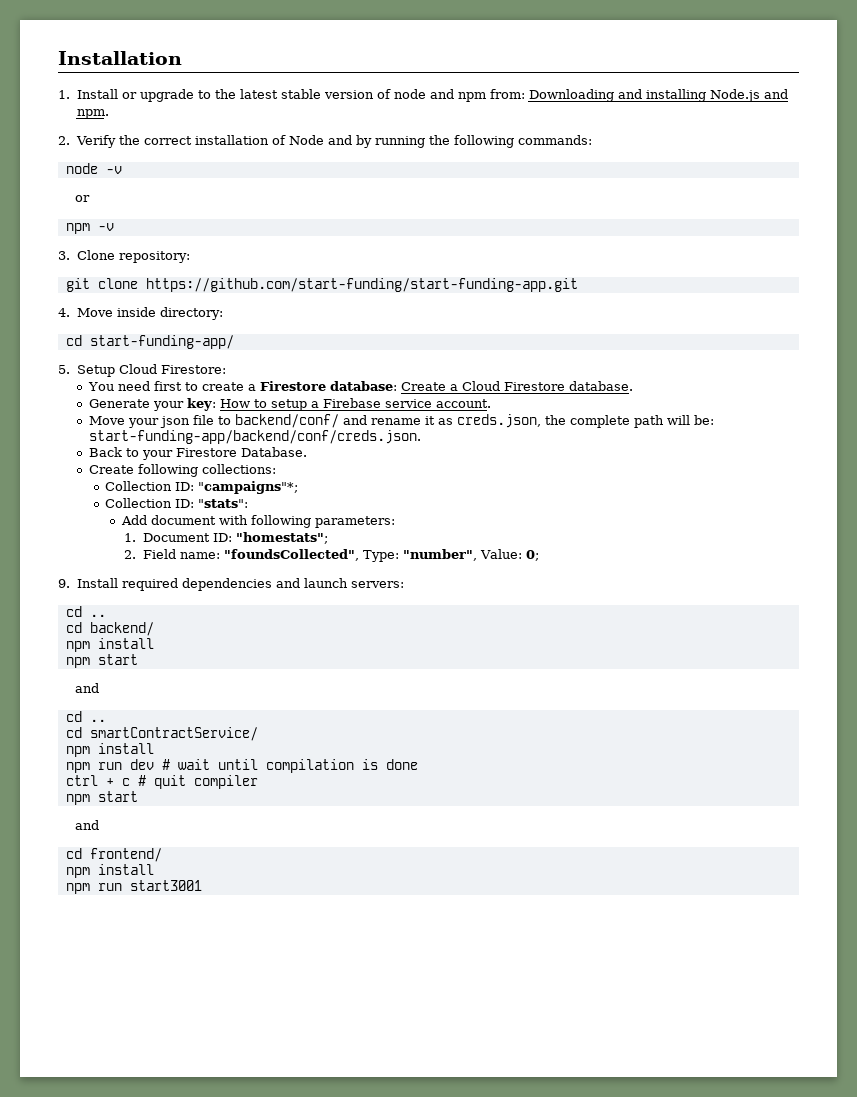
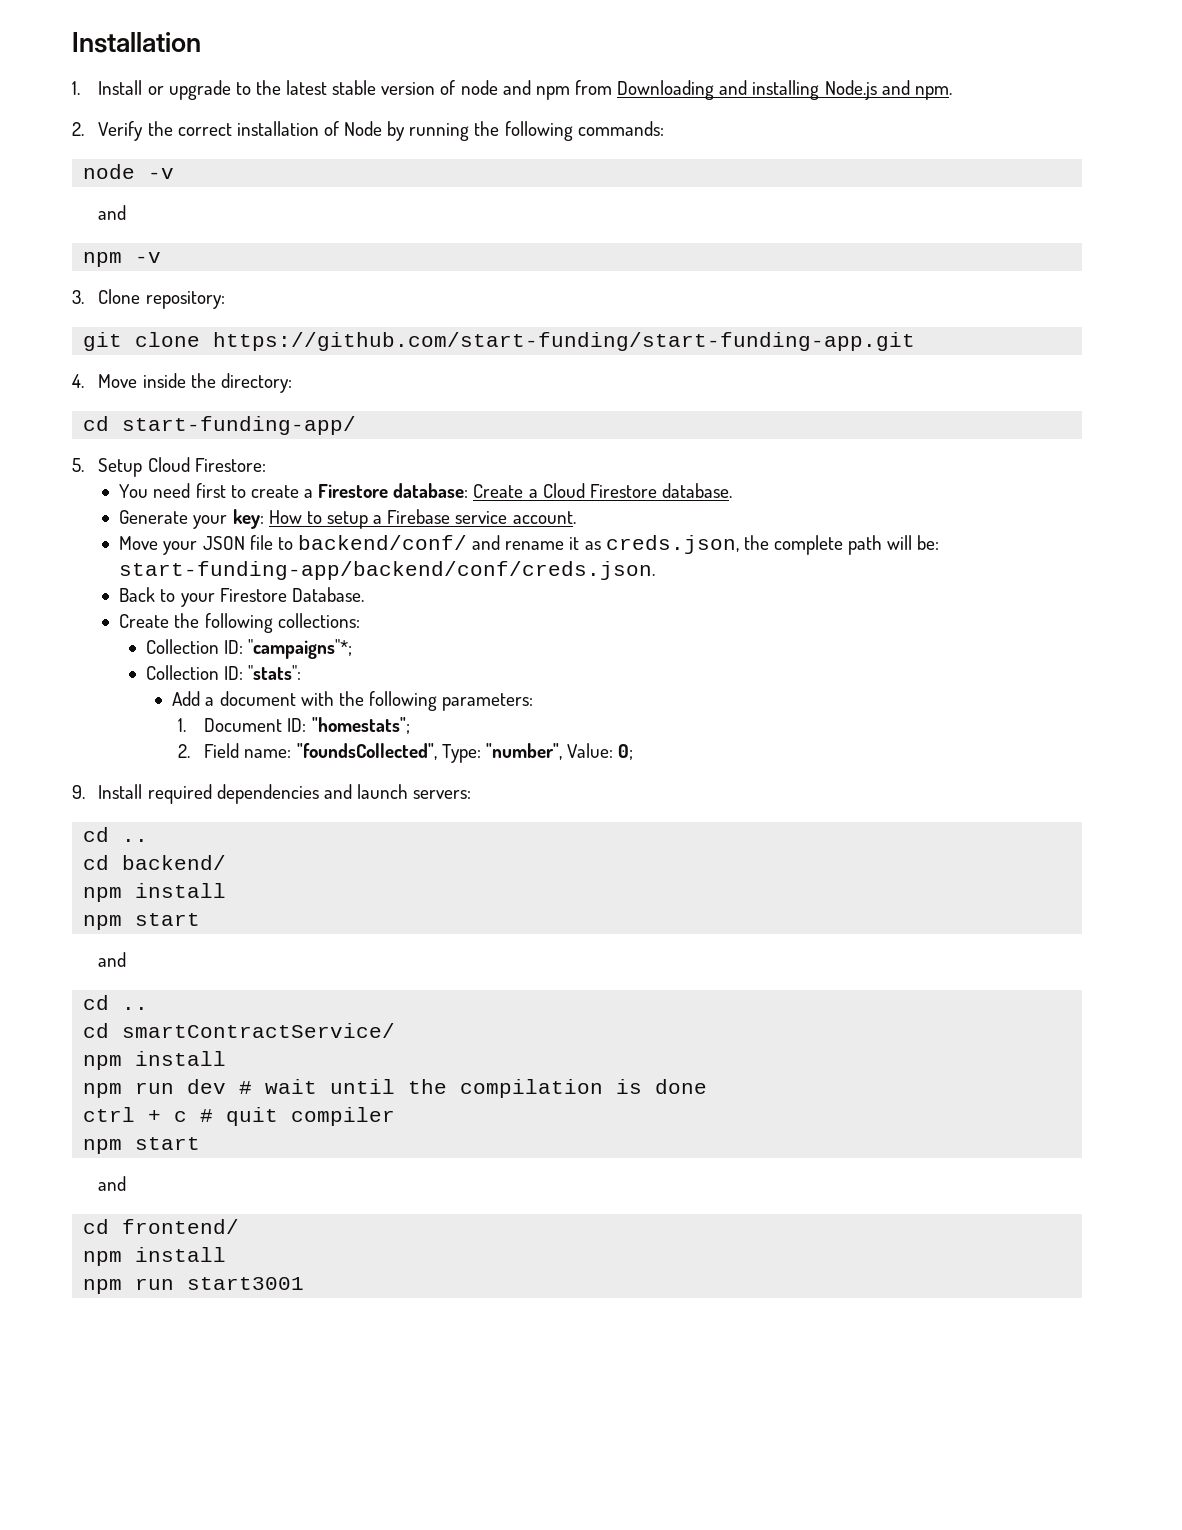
- 1. Install or upgrade to the latest stable version of node and npm from: Downloading and installing Node.js and npm.
+ 1. Install or upgrade to the latest stable version of node and npm from Downloading and installing Node.js and npm.
- 2. Verify the correct installation of Node and by running the following commands:
+ 2. Verify the correct installation of Node by running the following commands:
  node -v
- or
+ and
- 4. Move inside directory:
+ 4. Move inside the directory:
- Move your json file to backend/conf/ and rename it as creds.json, the complete path will be: start-funding-app/backend/conf/creds.json.
+ Move your JSON file to backend/conf/ and rename it as creds.json, the complete path will be: start-funding-app/backend/conf/creds.json.
- Create following collections:
+ Create the following collections:
- Add document with following parameters:
+ Add a document with the following parameters:
- npm run dev # wait until compilation is done
+ npm run dev # wait until the compilation is done

